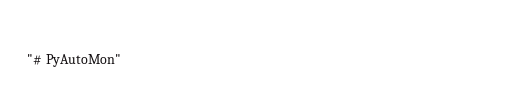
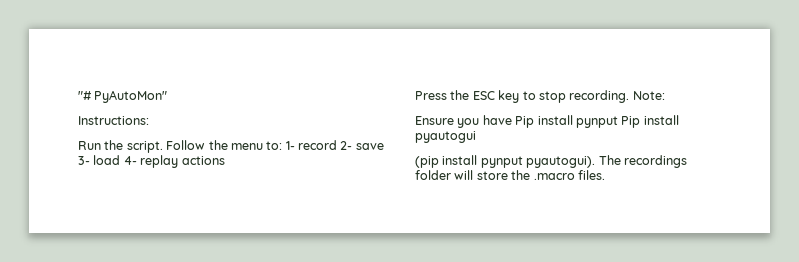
+ Instructions:
+ Run the script. Follow the menu to: 1- record 2- save 3- load 4- replay actions
+ Press the ESC key to stop recording. Note:
+ Ensure you have Pip install pynput Pip install pyautogui
+ (pip install pynput pyautogui). The recordings folder will store the .macro files.

